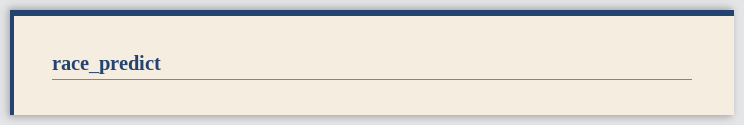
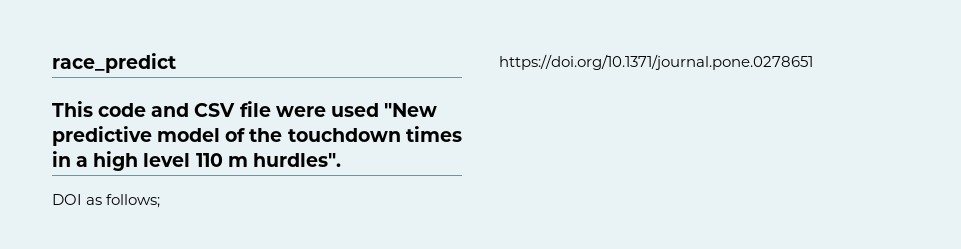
+ This code and CSV file were used "New predictive model of the touchdown times in a high level 110 m hurdles".
+ DOI as follows; https://doi.org/10.1371/journal.pone.0278651

